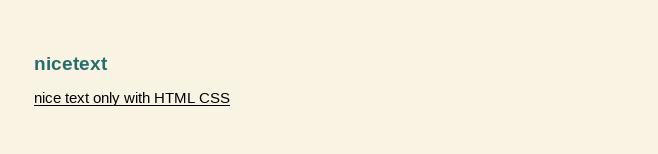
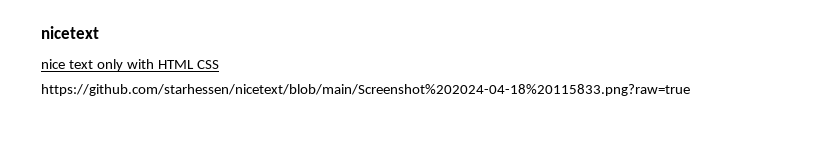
- nice text only with HTML CSS
+ nice text only with HTML CSS https://github.com/starhessen/nicetext/blob/main/Screenshot%202024-04-18%20115833.png?raw=true

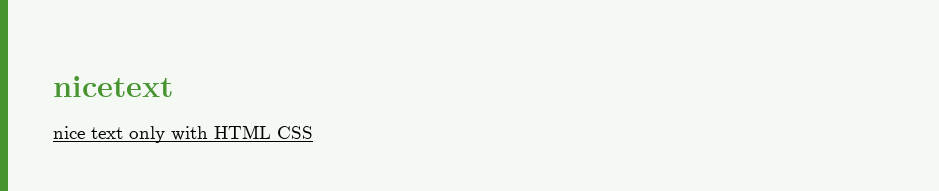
- nice text only with HTML CSS https://github.com/starhessen/nicetext/blob/main/Screenshot%202024-04-18%20115833.png?raw=true
+ nice text only with HTML CSS

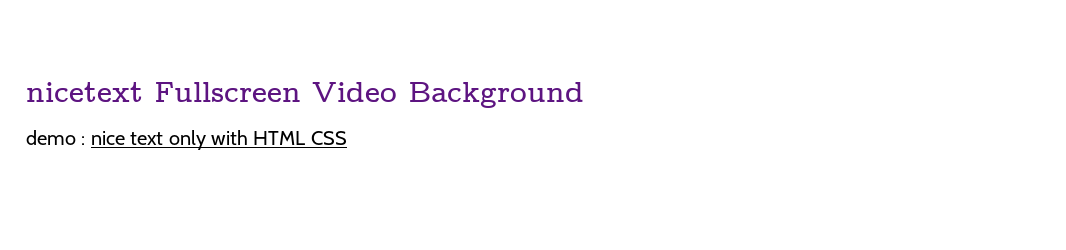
- nicetext
- nice text only with HTML CSS
+ nicetext Fullscreen Video Background
+ demo : nice text only with HTML CSS

